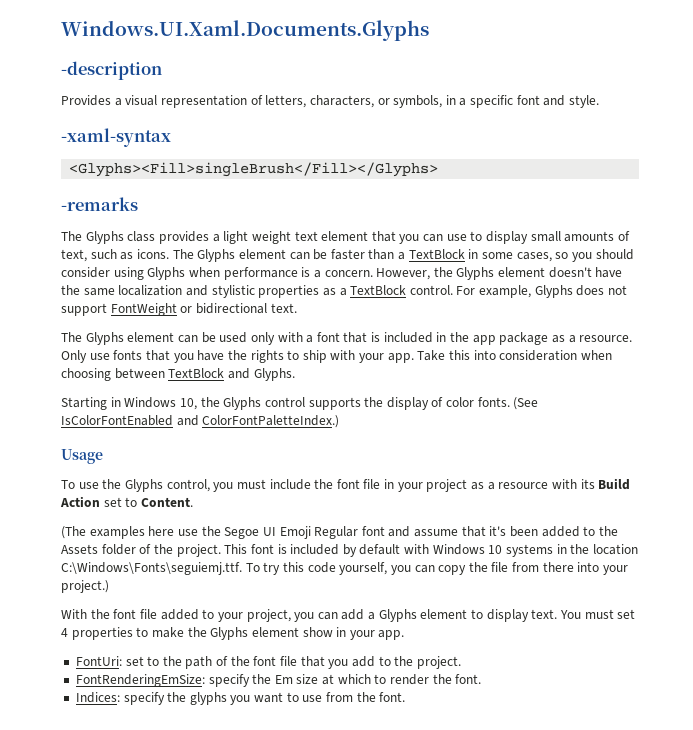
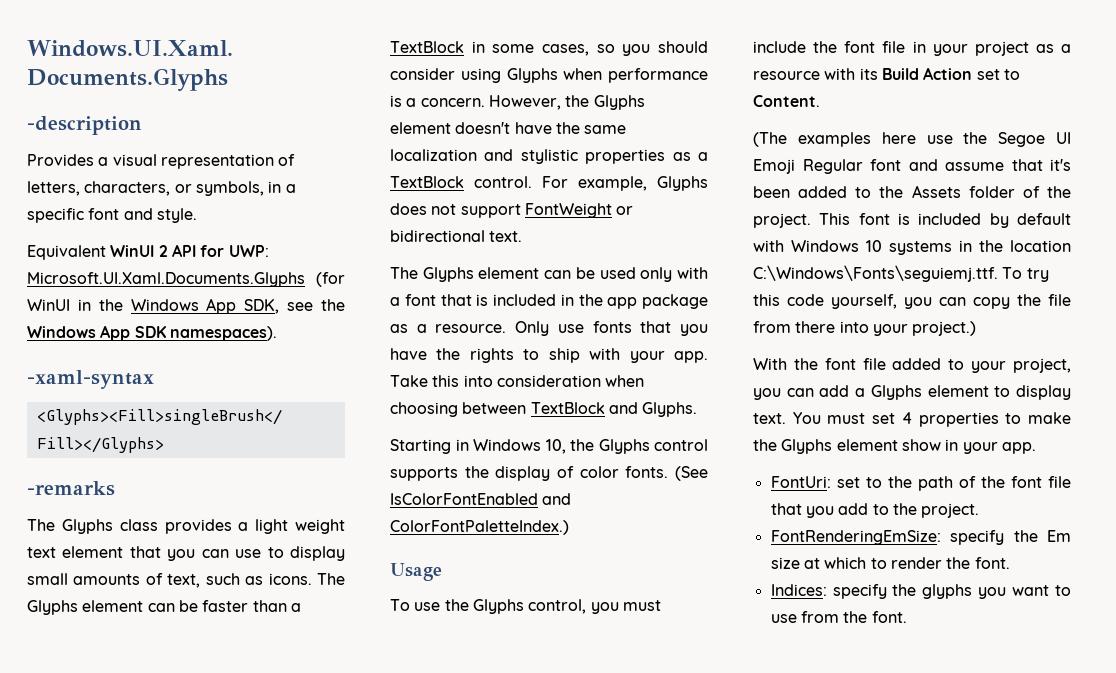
+ Equivalent WinUI 2 API for UWP: Microsoft.UI.Xaml.Documents.Glyphs (for WinUI in the Windows App SDK, see the Windows App SDK namespaces).

